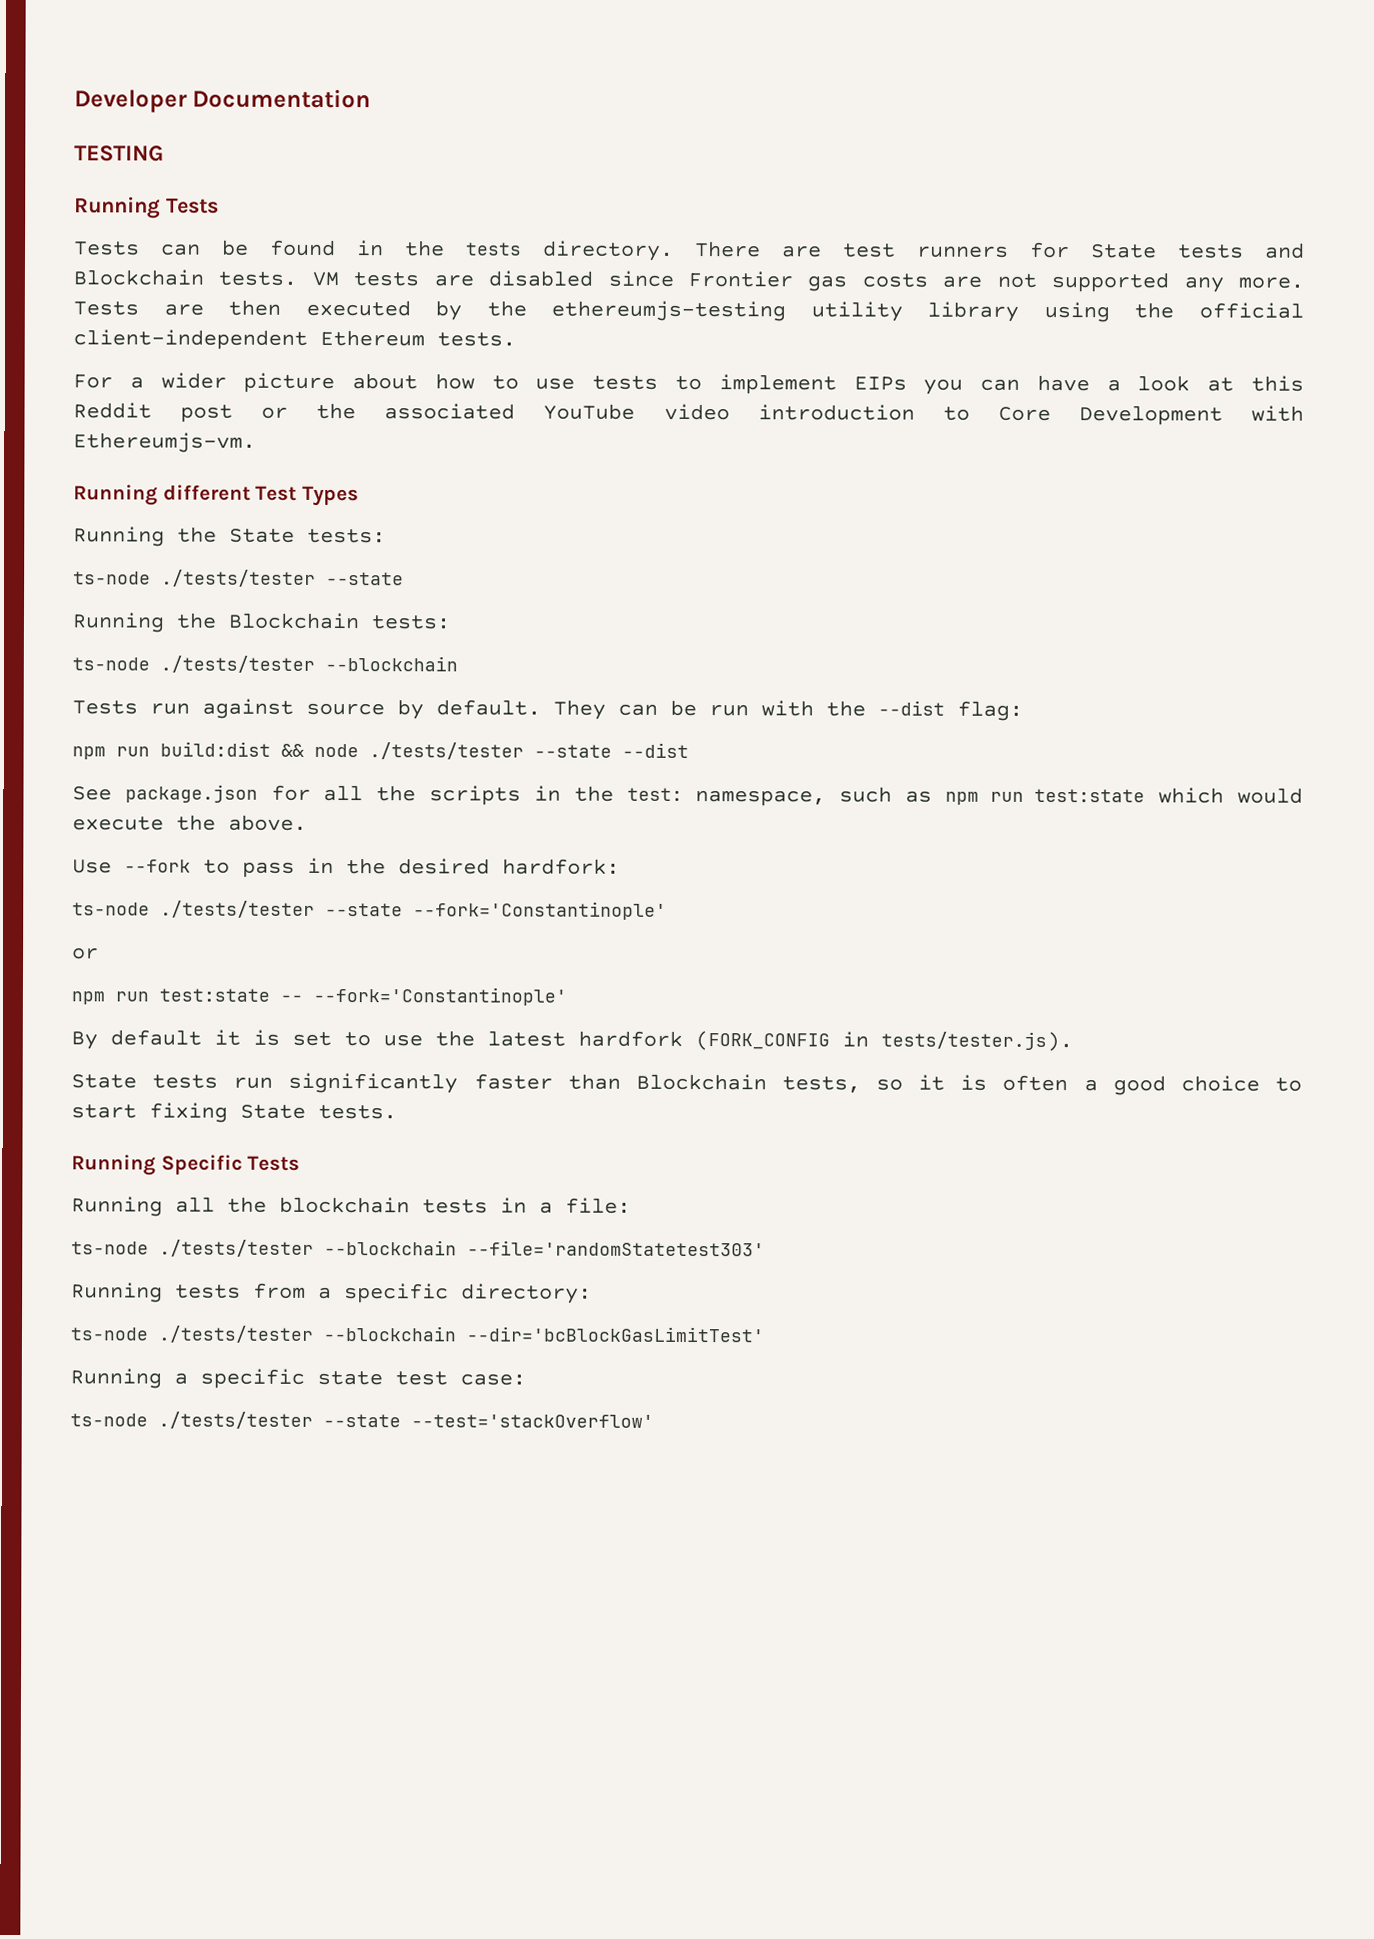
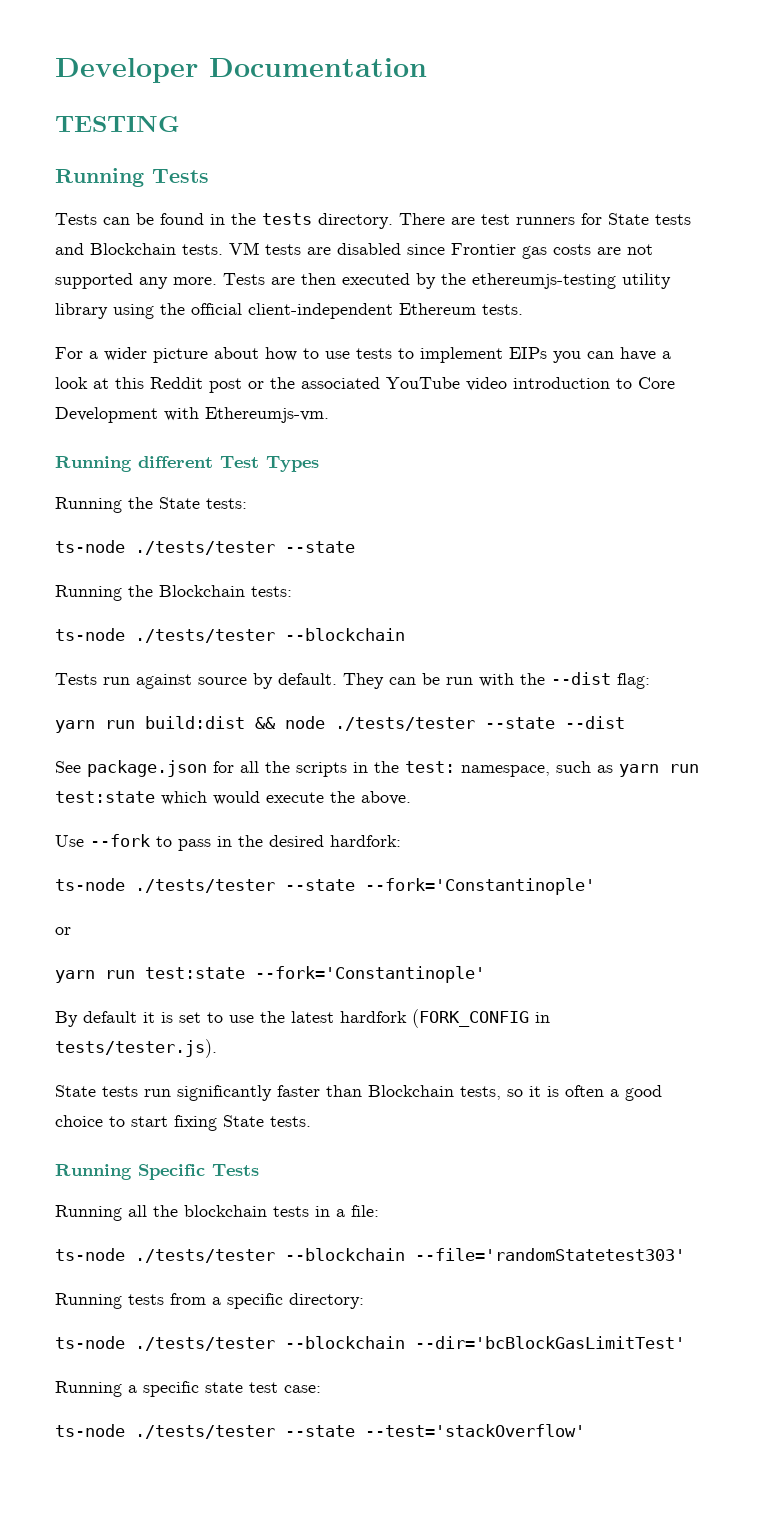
- npm run build:dist && node ./tests/tester --state --dist
+ yarn run build:dist && node ./tests/tester --state --dist
- See package.json for all the scripts in the test: namespace, such as npm run test:state which would execute the above.
+ See package.json for all the scripts in the test: namespace, such as yarn run test:state which would execute the above.
- npm run test:state -- --fork='Constantinople'
+ yarn run test:state --fork='Constantinople'

